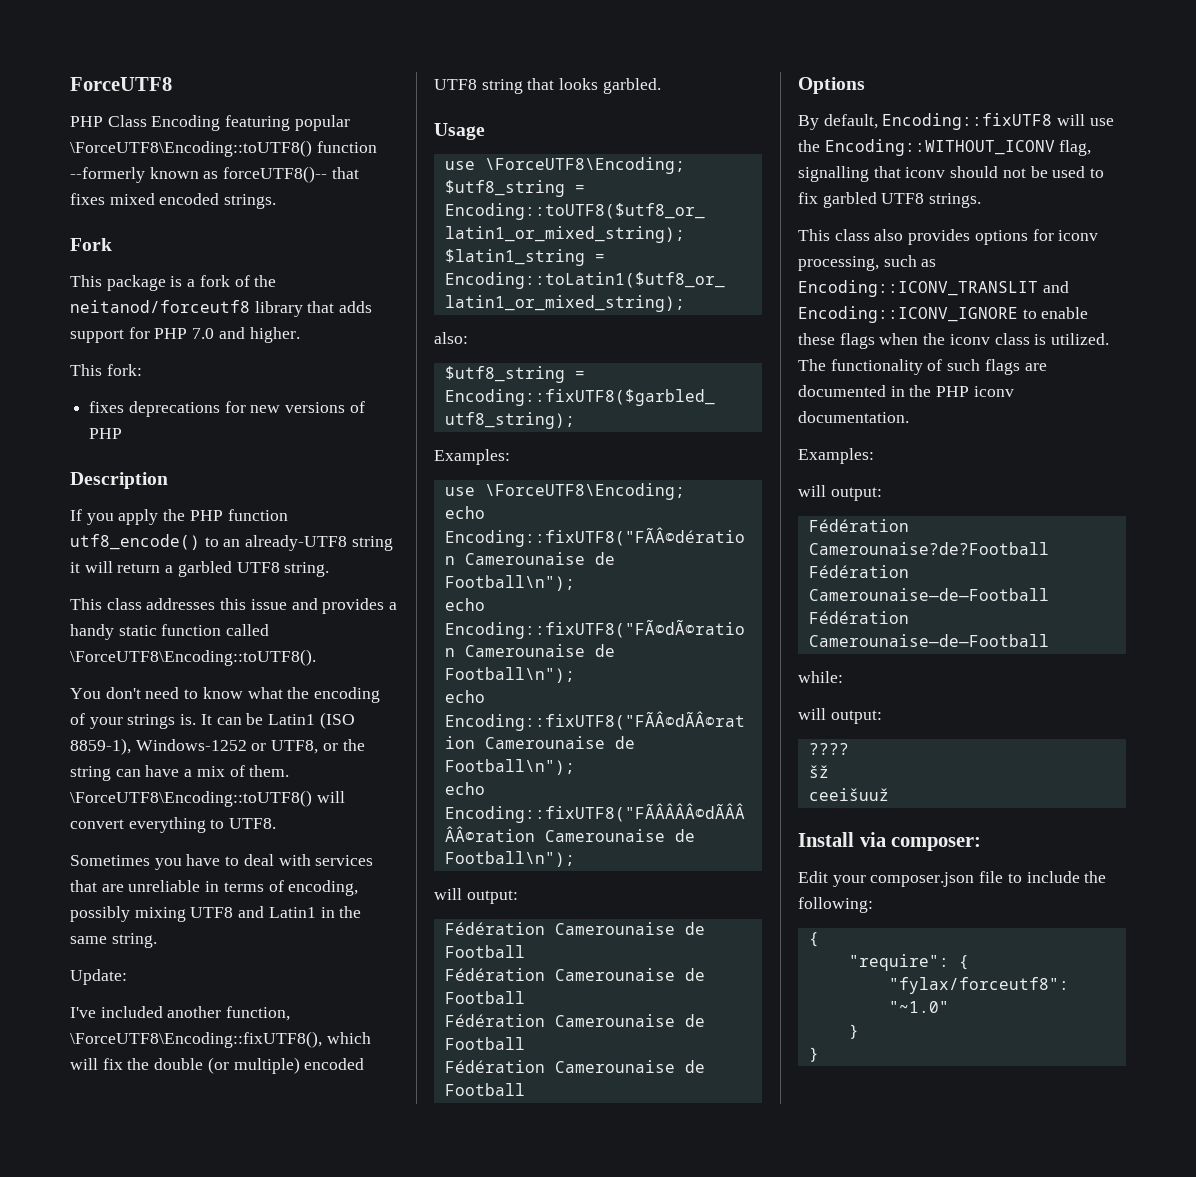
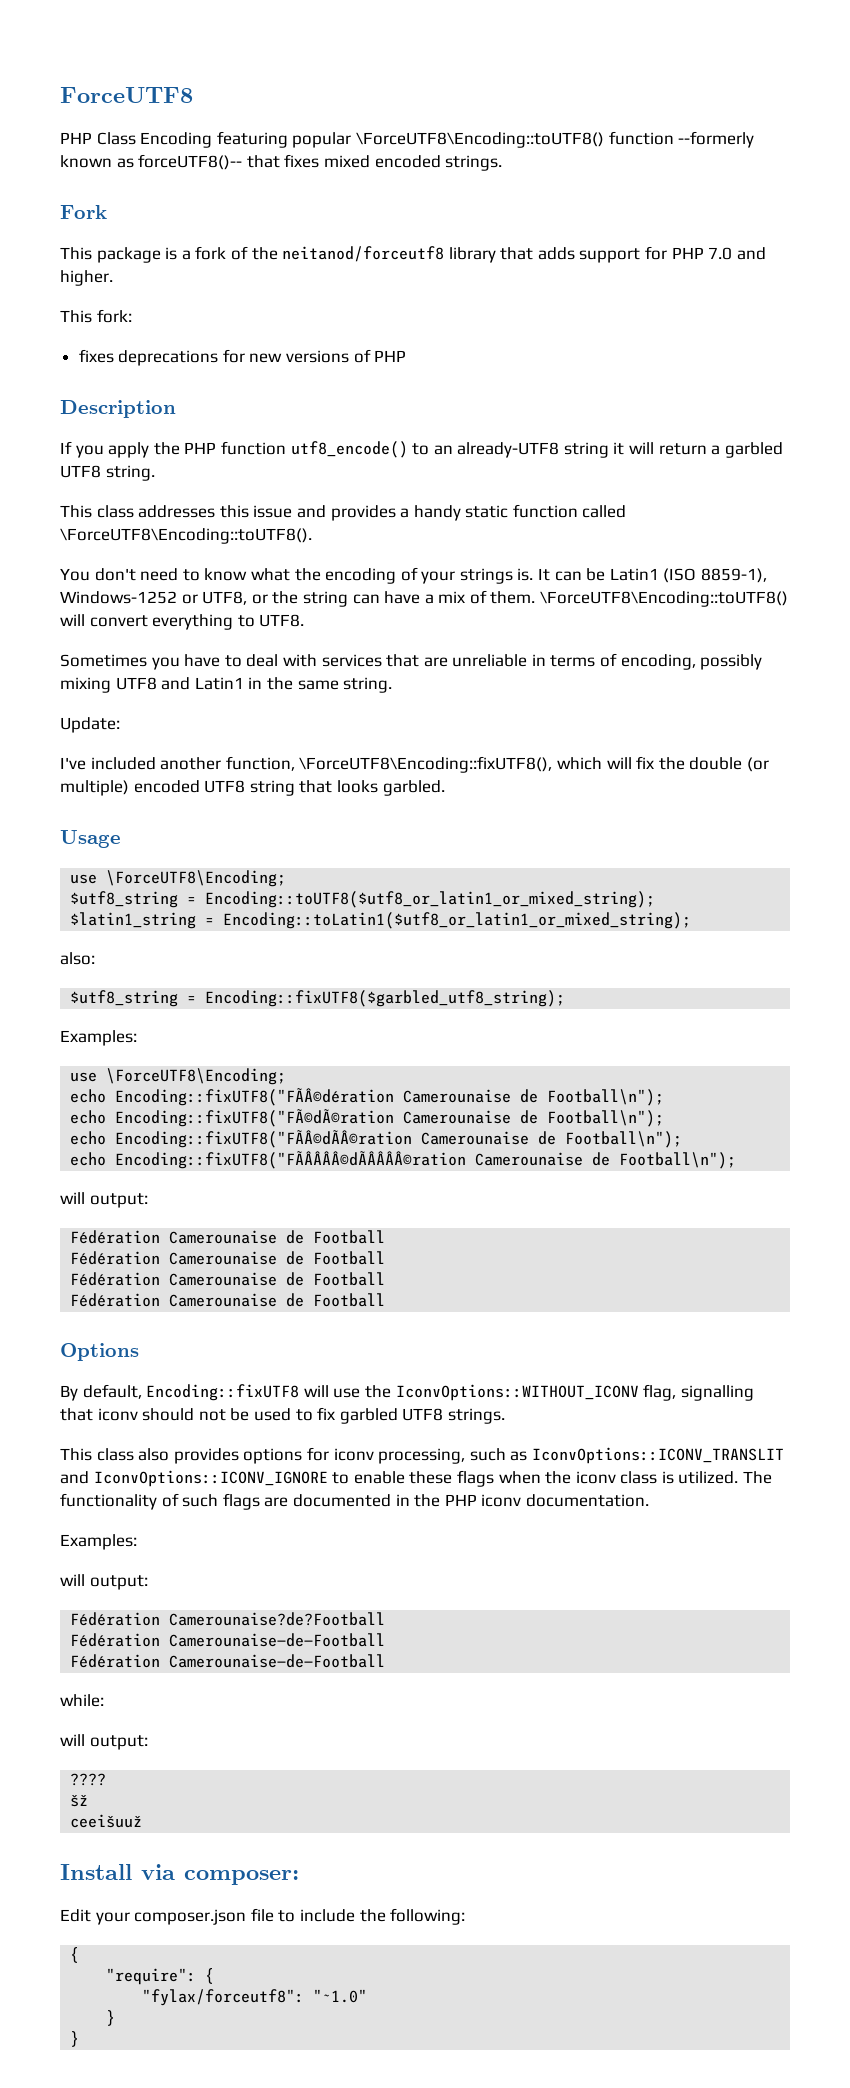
- By default, Encoding::fixUTF8 will use the Encoding::WITHOUT_ICONV flag, signalling that iconv should not be used to fix garbled UTF8 strings.
+ By default, Encoding::fixUTF8 will use the IconvOptions::WITHOUT_ICONV flag, signalling that iconv should not be used to fix garbled UTF8 strings.
- This class also provides options for iconv processing, such as Encoding::ICONV_TRANSLIT and Encoding::ICONV_IGNORE to enable these flags when the iconv class is utilized.
+ This class also provides options for iconv processing, such as IconvOptions::ICONV_TRANSLIT and IconvOptions::ICONV_IGNORE to enable these flags when the iconv class is utilized.

